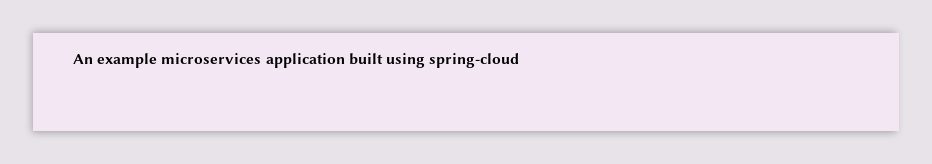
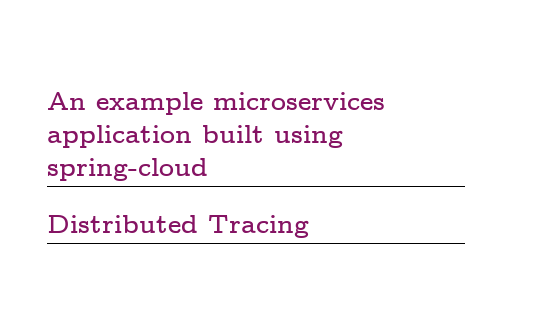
+ Distributed Tracing

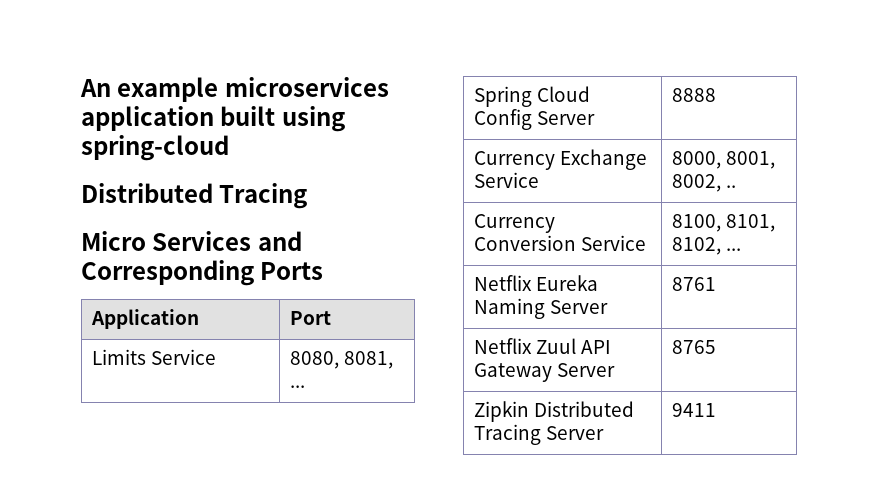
+ Micro Services and Corresponding Ports
+ Application | Port
+ Limits Service | 8080, 8081, ...
+ Spring Cloud Config Server | 8888
+ Currency Exchange Service | 8000, 8001, 8002, ..
+ Currency Conversion Service | 8100, 8101, 8102, ...
+ Netflix Eureka Naming Server | 8761
+ Netflix Zuul API Gateway Server | 8765
+ Zipkin Distributed Tracing Server | 9411

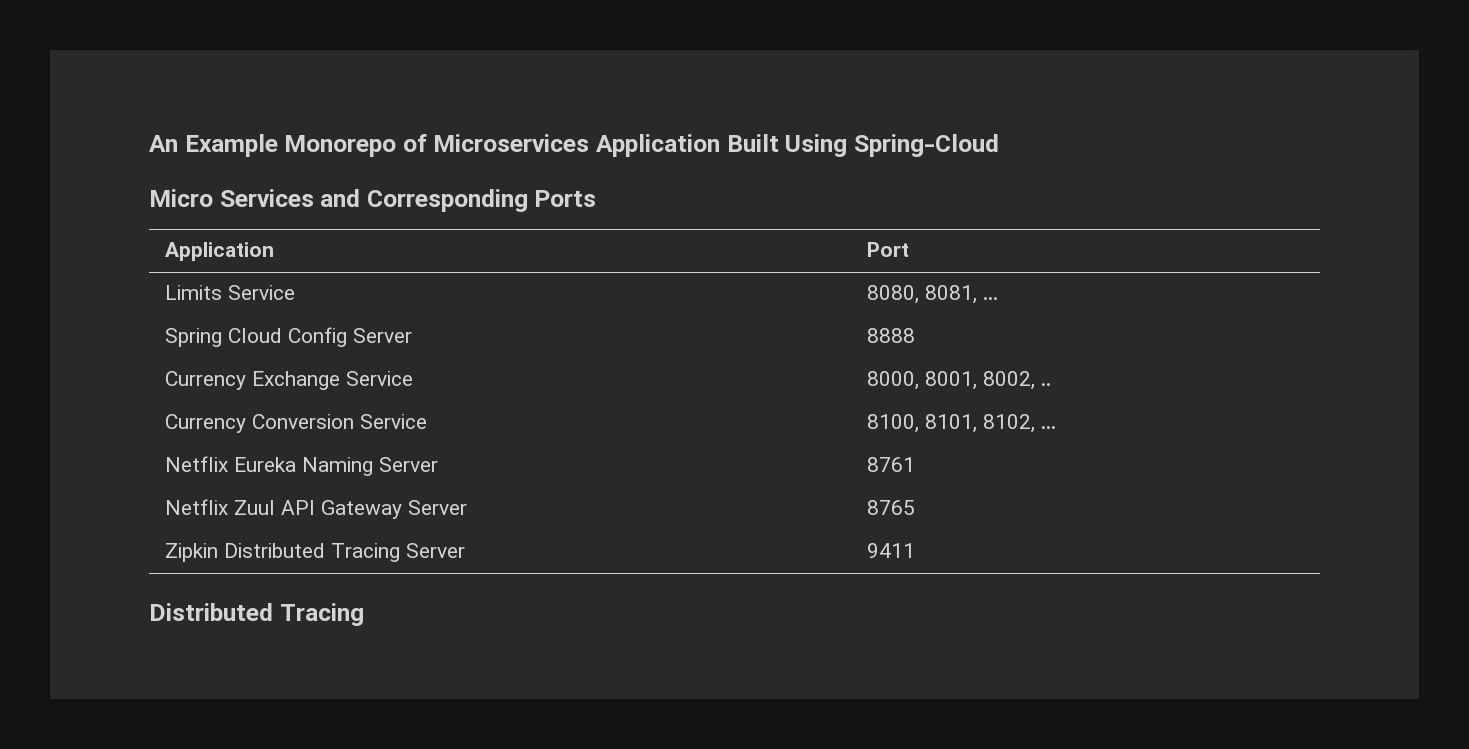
- An example microservices application built using spring-cloud
- Distributed Tracing
+ An Example Monorepo of Microservices Application Built Using Spring-Cloud
  Zipkin Distributed Tracing Server | 9411
+ Distributed Tracing

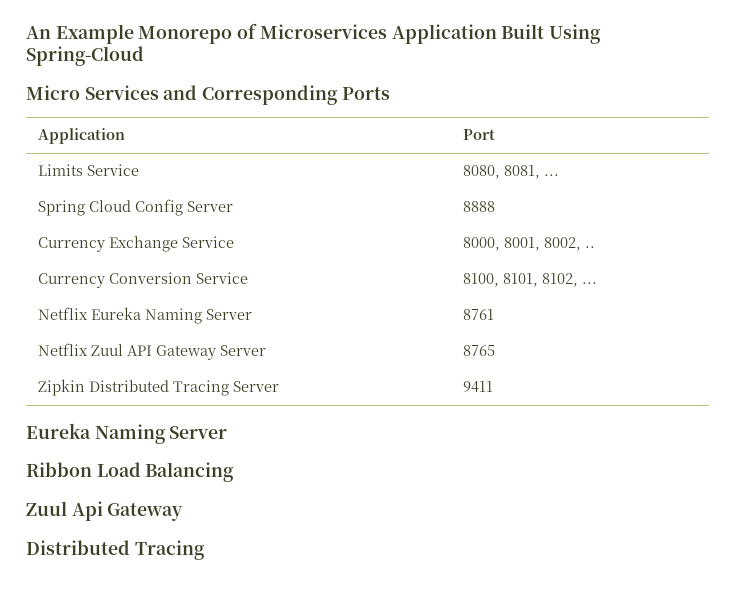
  Zipkin Distributed Tracing Server | 9411
+ Eureka Naming Server
+ Ribbon Load Balancing
+ Zuul Api Gateway

